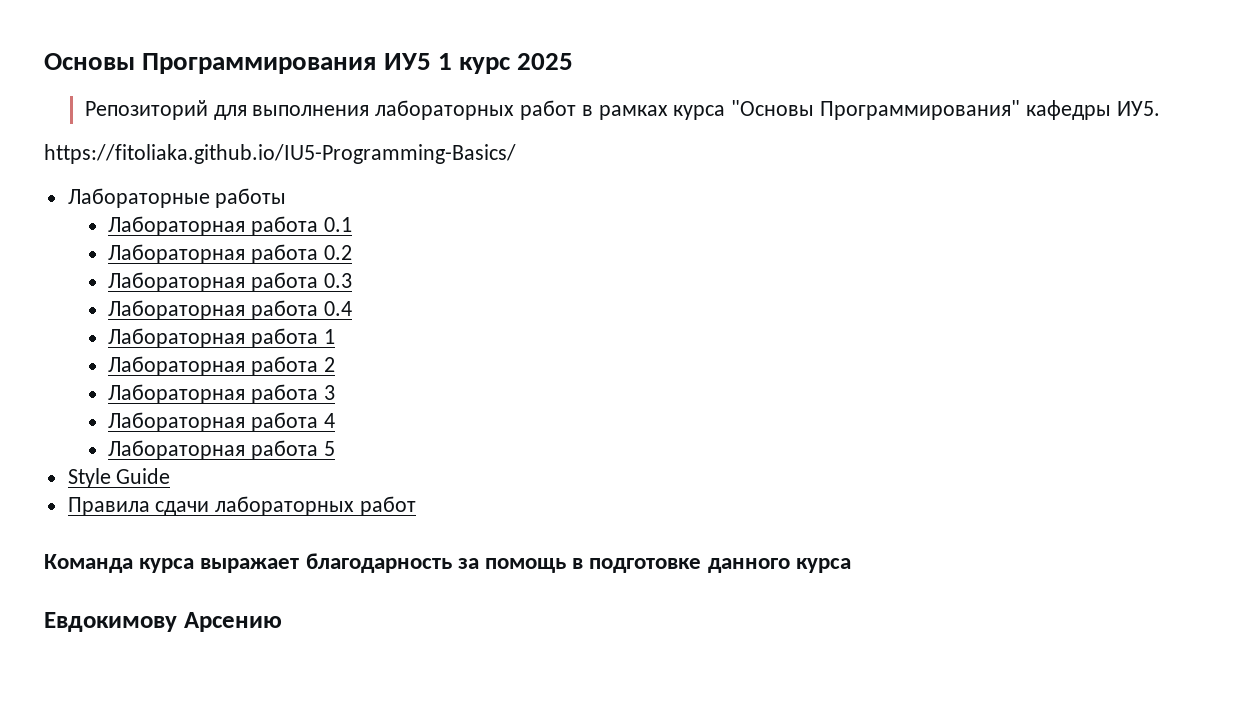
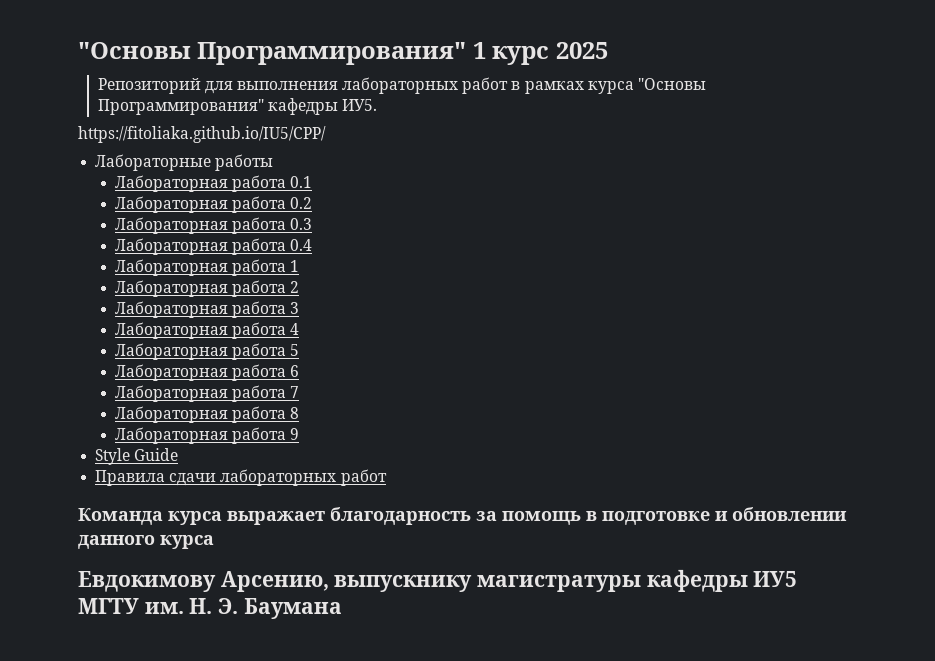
- Основы Программирования ИУ5 1 курс 2025
+ "Основы Программирования" 1 курс 2025
- https://fitoliaka.github.io/IU5-Programming-Basics/
+ https://fitoliaka.github.io/IU5/CPP/
+ Лабораторная работа 6
+ Лабораторная работа 7
+ Лабораторная работа 8
+ Лабораторная работа 9
- Команда курса выражает благодарность за помощь в подготовке данного курса
+ Команда курса выражает благодарность за помощь в подготовке и обновлении данного курса
- Евдокимову Арсению
+ Евдокимову Арсению, выпускнику магистратуры кафедры ИУ5 МГТУ им. Н. Э. Баумана

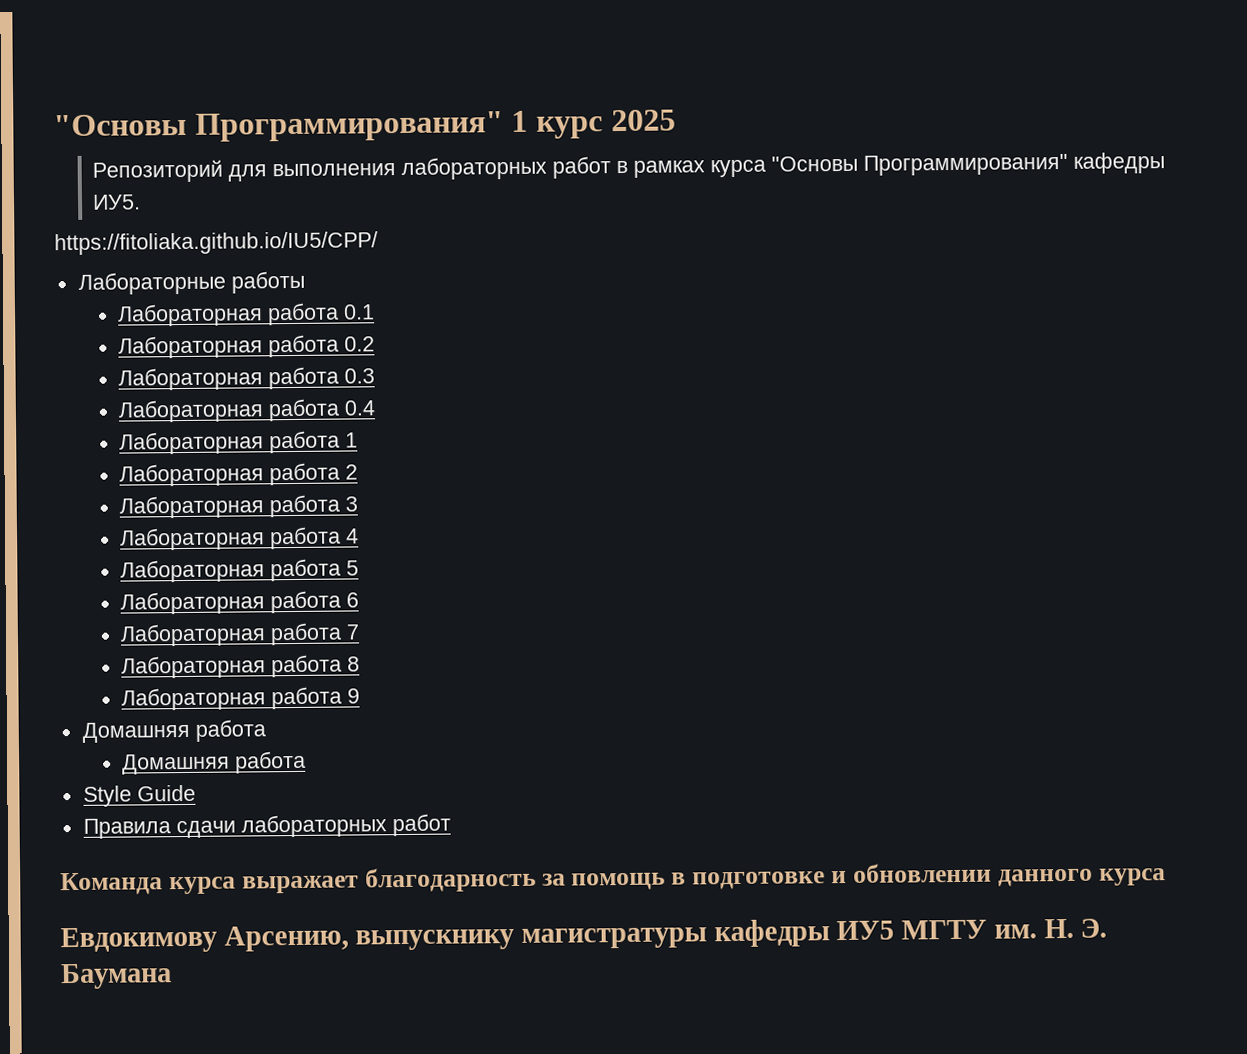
  Лабораторная работа 9
+ Домашняя работа
+ Домашняя работа

